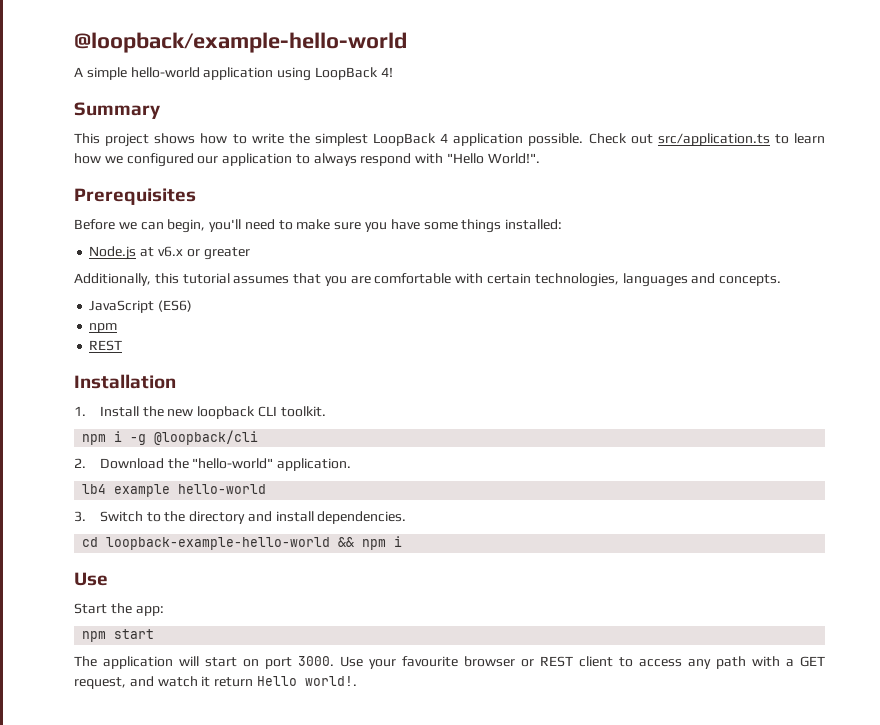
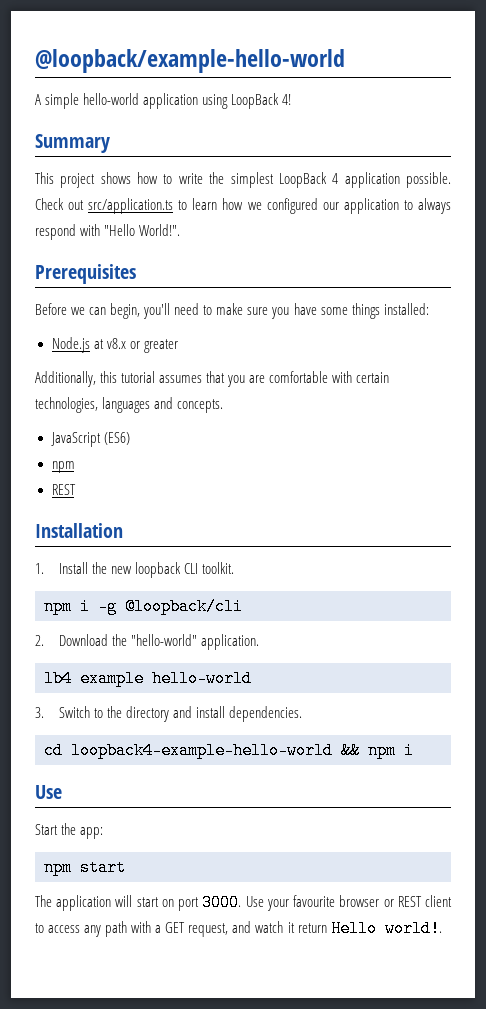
- Node.js at v6.x or greater
+ Node.js at v8.x or greater
- cd loopback-example-hello-world && npm i
+ cd loopback4-example-hello-world && npm i

